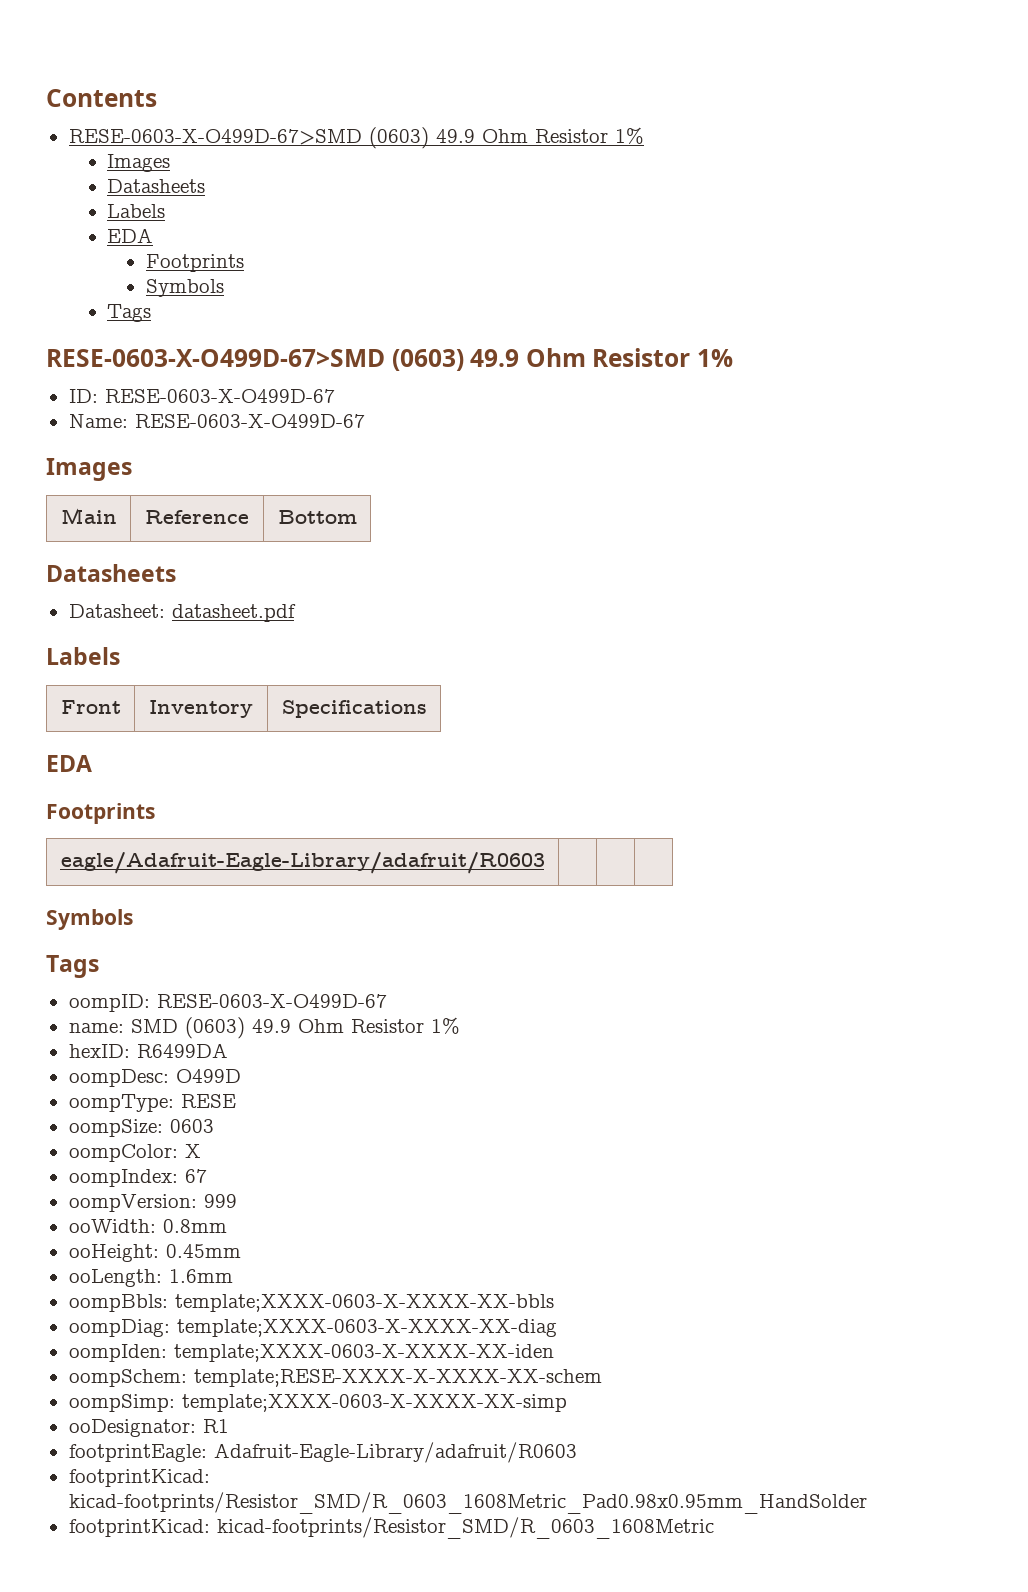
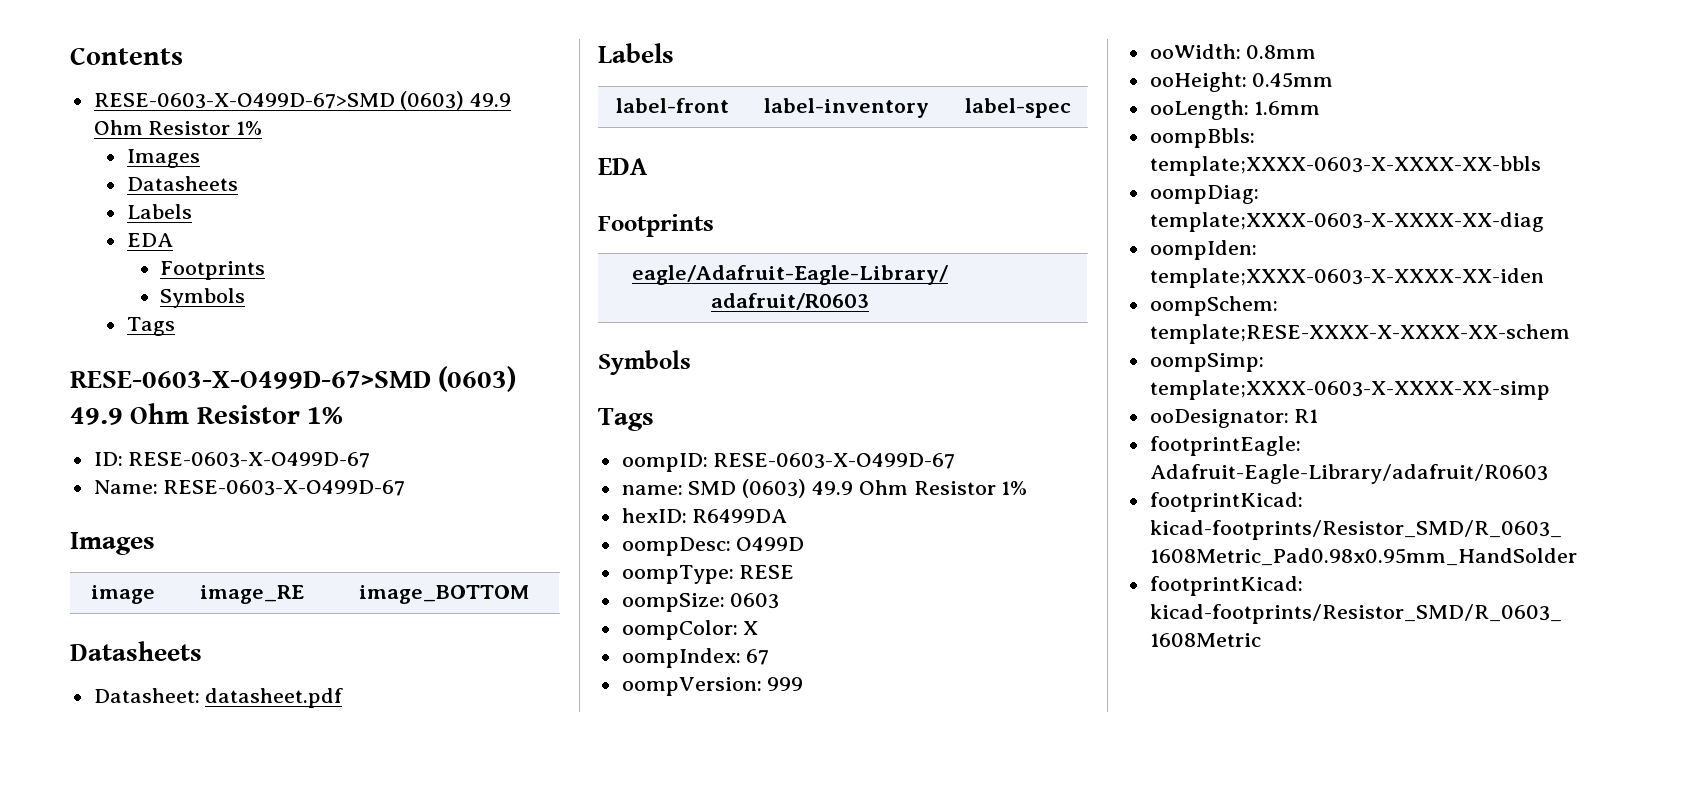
- Main | Reference | Bottom
+ image | image_RE | image_BOTTOM
- Front | Inventory | Specifications
+ label-front | label-inventory | label-spec

